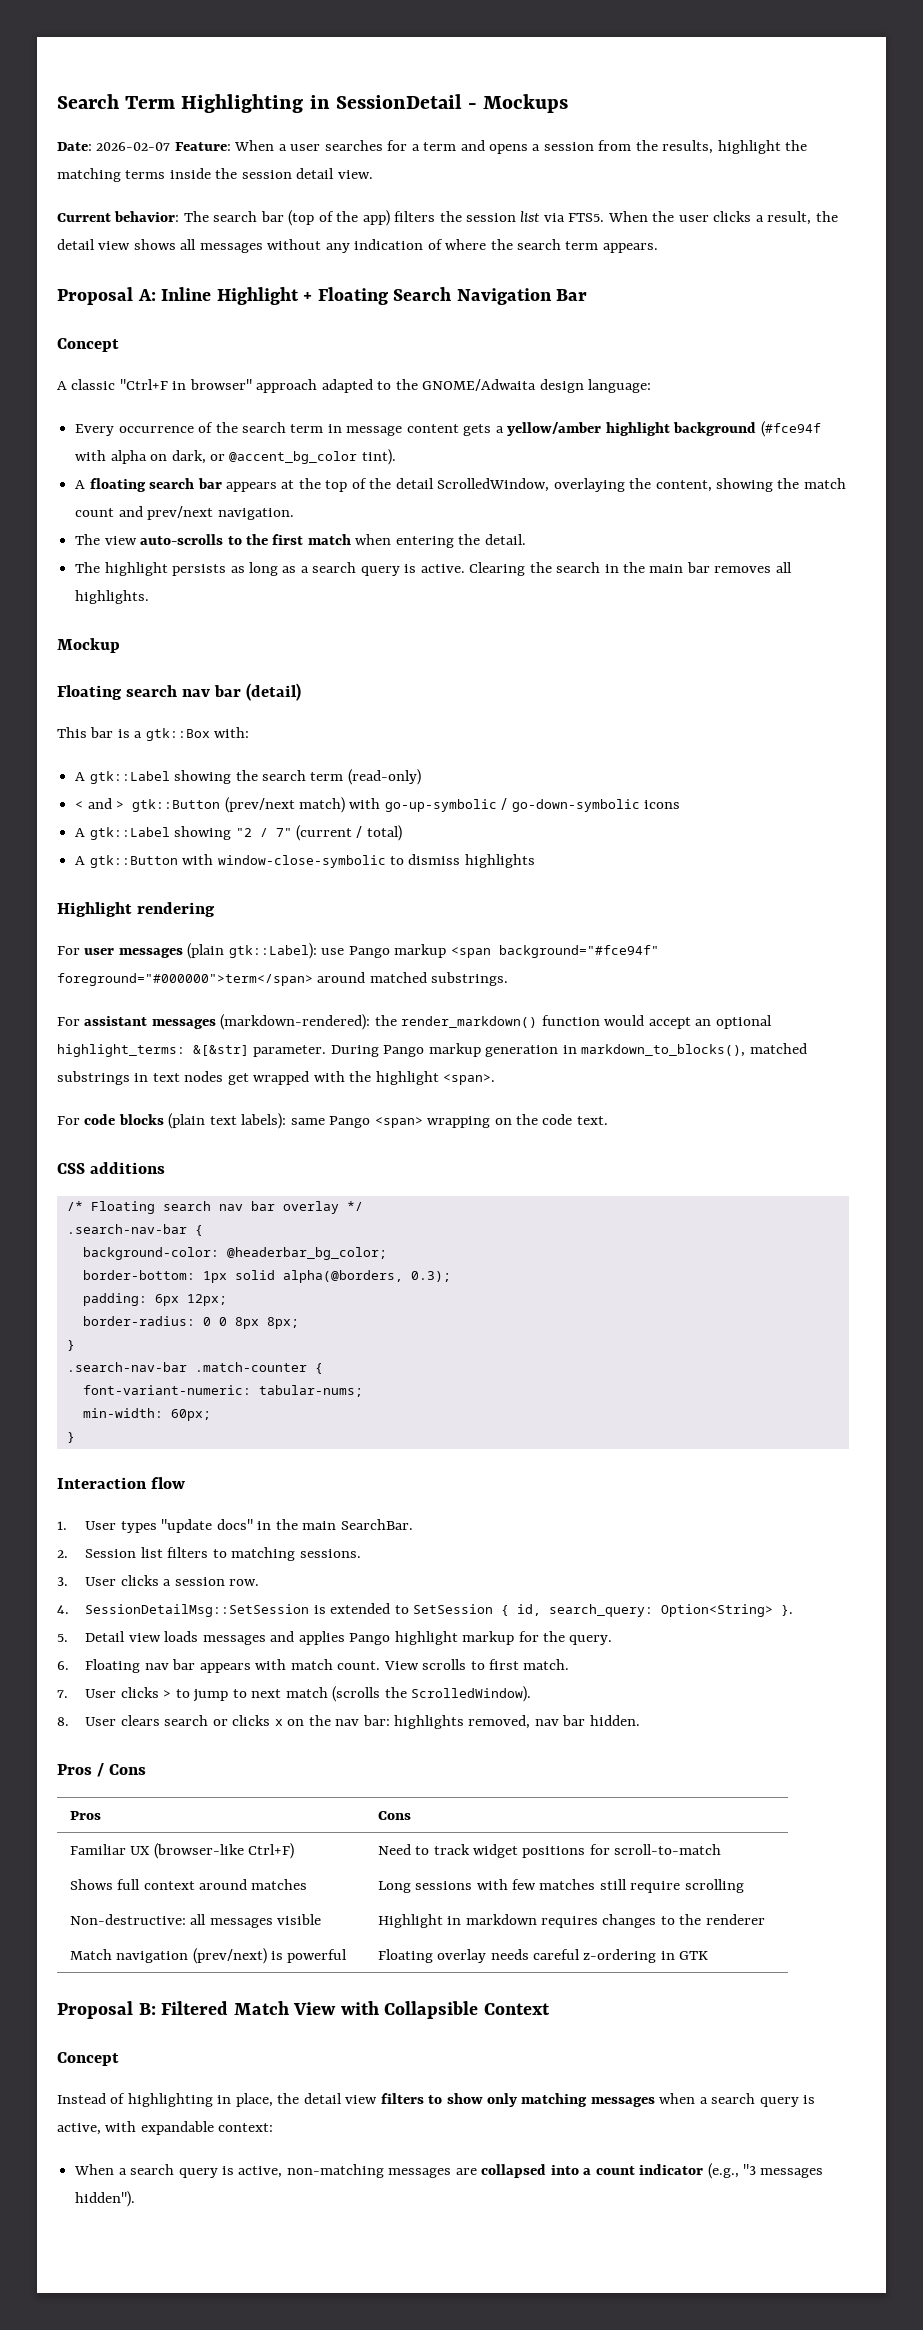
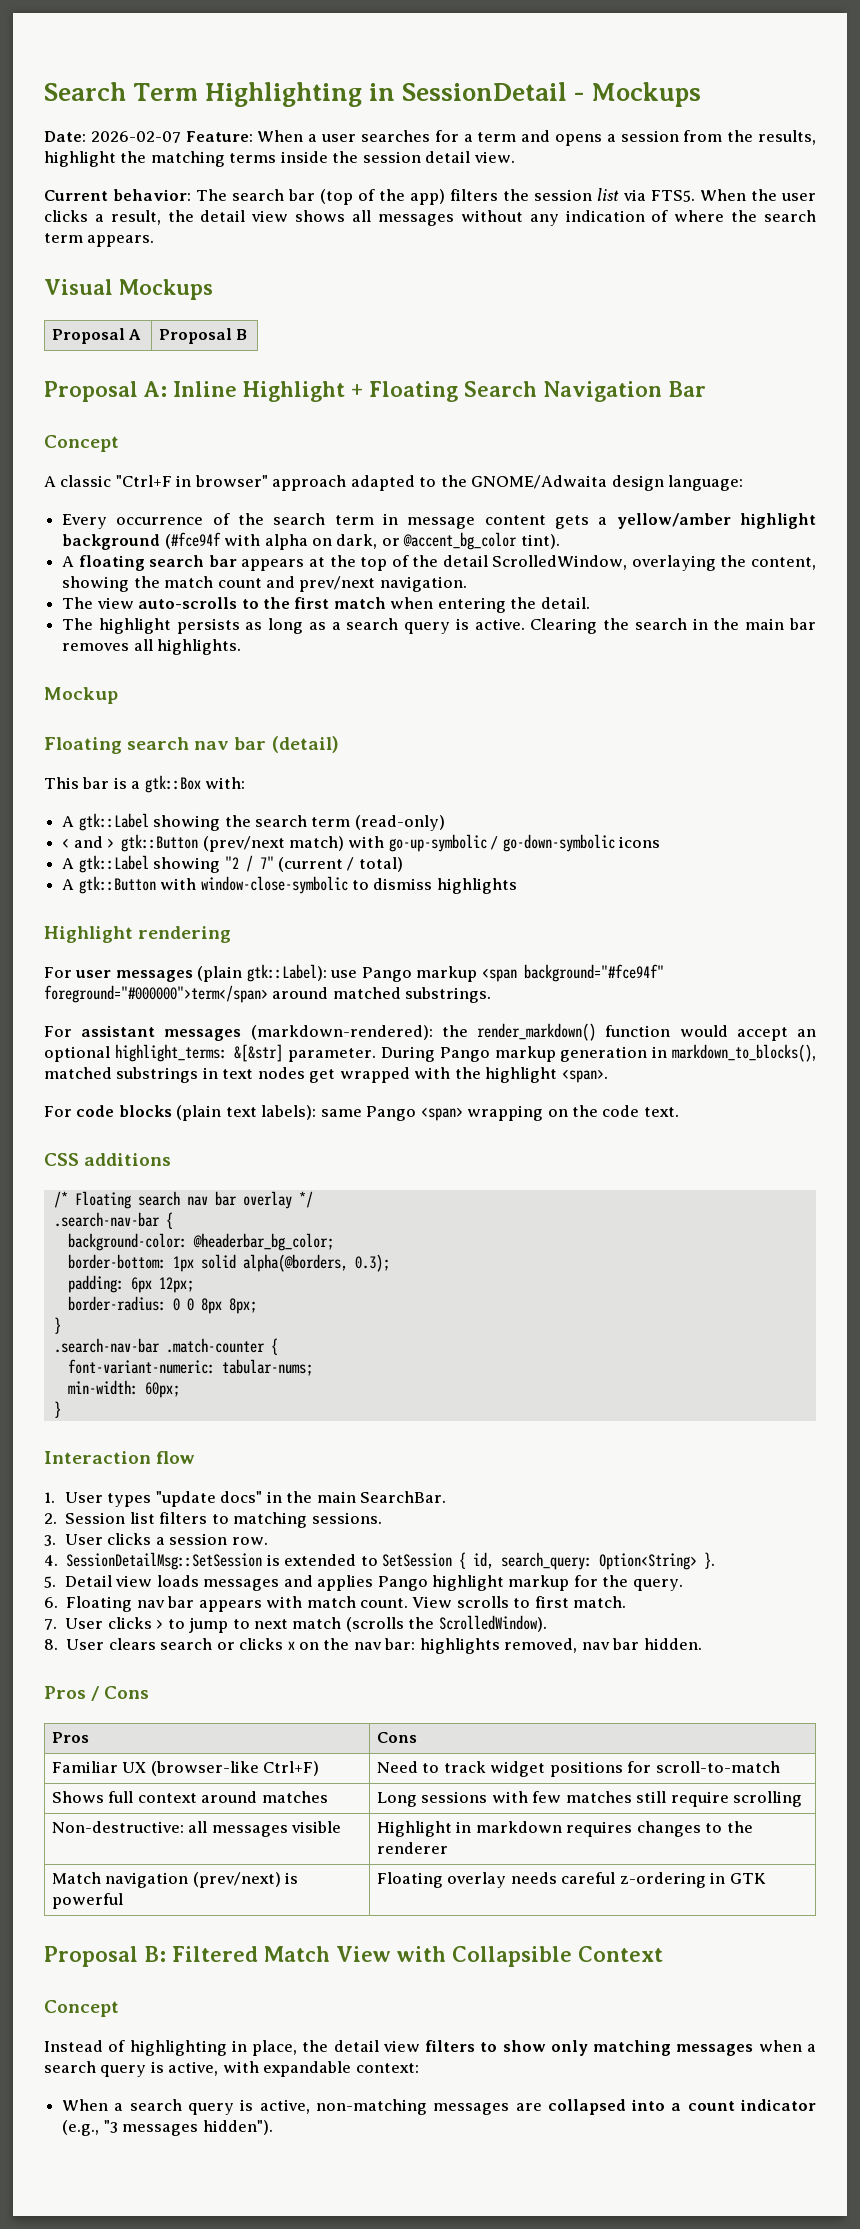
+ Visual Mockups
+ Proposal A | Proposal B

